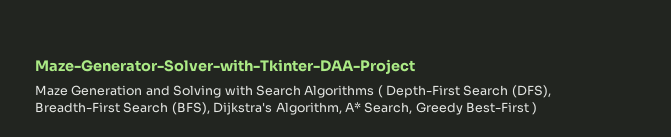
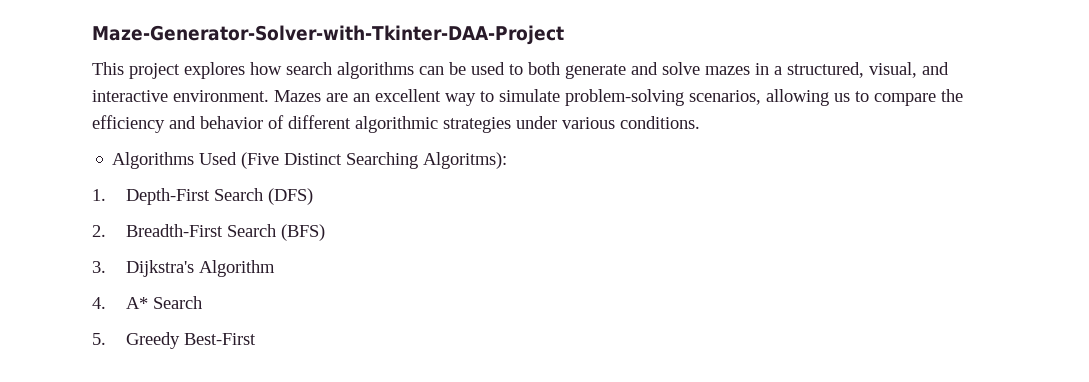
- Maze Generation and Solving with Search Algorithms ( Depth-First Search (DFS), Breadth-First Search (BFS), Dijkstra's Algorithm, A* Search, Greedy Best-First )
+ This project explores how search algorithms can be used to both generate and solve mazes in a structured, visual, and interactive environment. Mazes are an excellent way to simulate problem-solving scenarios, allowing us to compare the efficiency and behavior of different algorithmic strategies under various conditions.
+ Algorithms Used (Five Distinct Searching Algoritms):
+ 1. Depth-First Search (DFS)
+ 2. Breadth-First Search (BFS)
+ 3. Dijkstra's Algorithm
+ 4. A* Search
+ 5. Greedy Best-First

